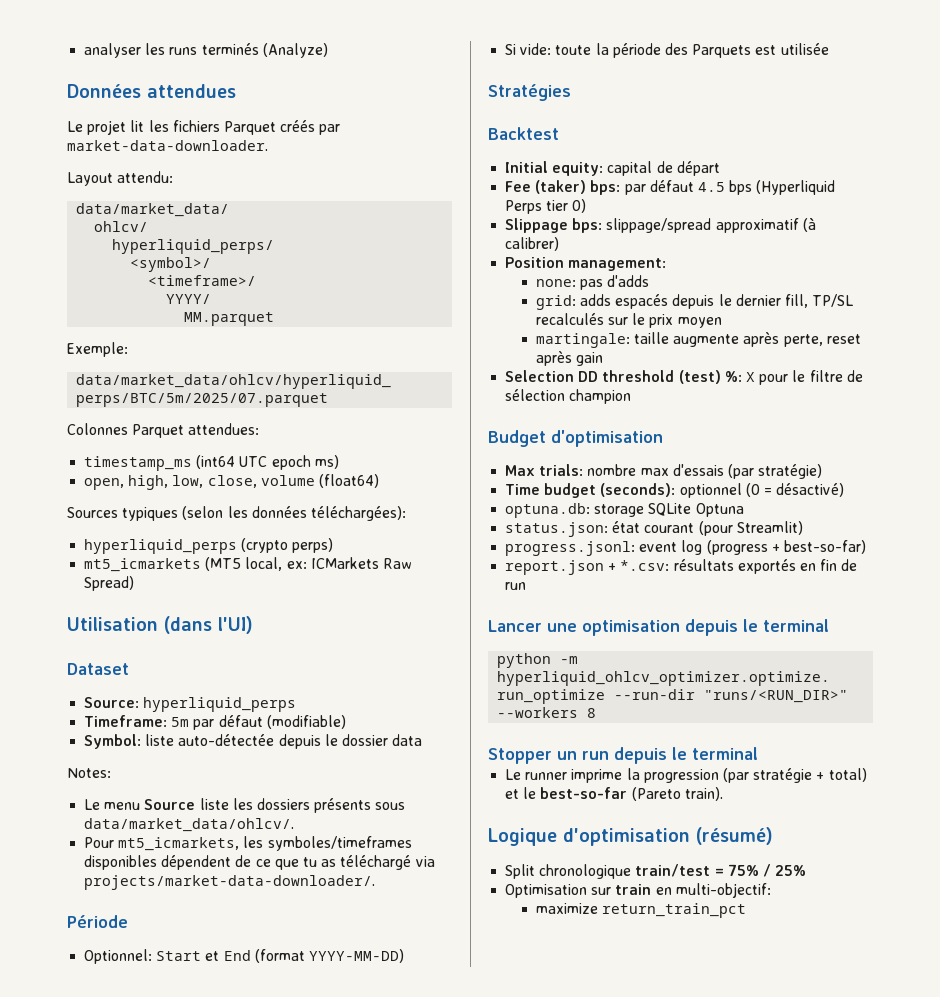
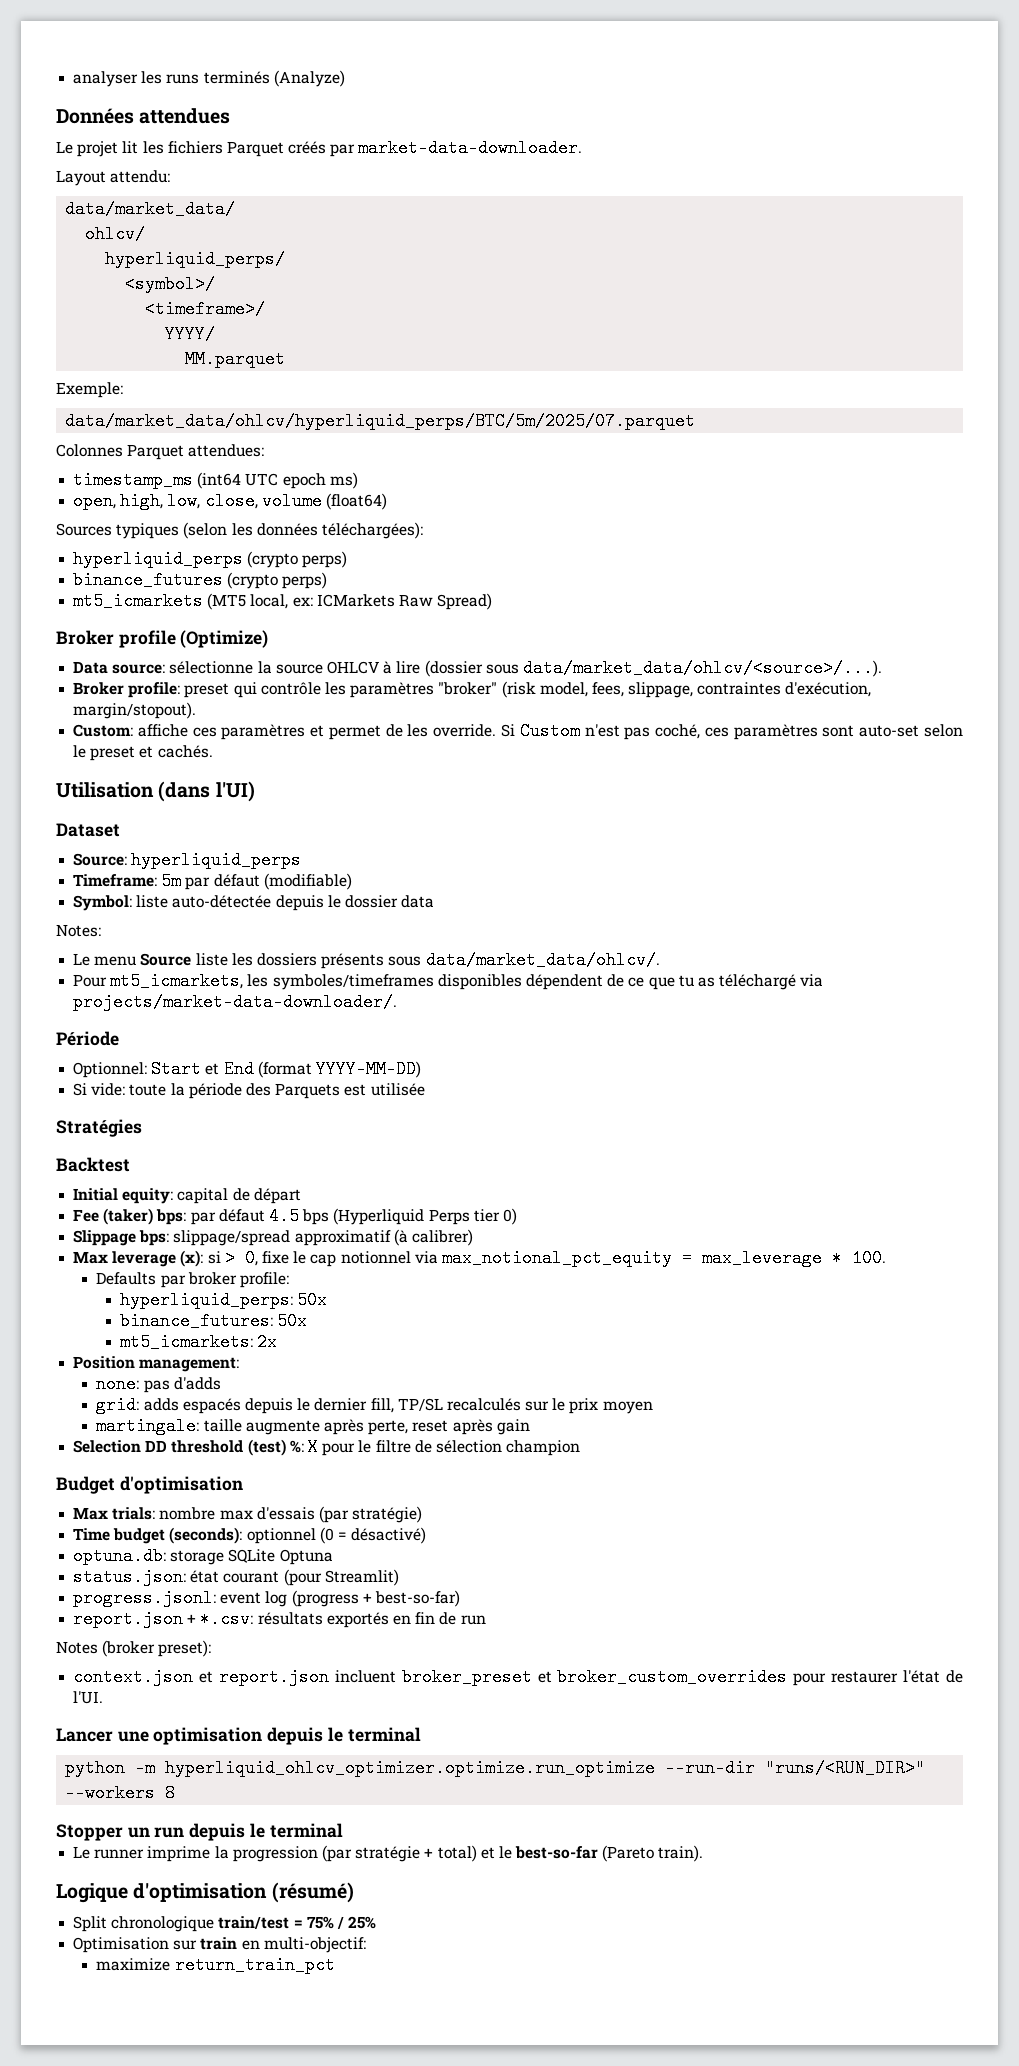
+ binance_futures (crypto perps)
+ Broker profile (Optimize)
+ Data source: sélectionne la source OHLCV à lire (dossier sous data/market_data/ohlcv/<source>/...).
+ Broker profile: preset qui contrôle les paramètres "broker" (risk model, fees, slippage, contraintes d'exécution, margin/stopout).
+ Custom: affiche ces paramètres et permet de les override. Si Custom n'est pas coché, ces paramètres sont auto-set selon le preset et cachés.
+ Max leverage (x): si > 0, fixe le cap notionnel via max_notional_pct_equity = max_leverage * 100.
+ Defaults par broker profile:
+ hyperliquid_perps: 50x
+ binance_futures: 50x
+ mt5_icmarkets: 2x
+ Notes (broker preset):
+ context.json et report.json incluent broker_preset et broker_custom_overrides pour restaurer l'état de l'UI.

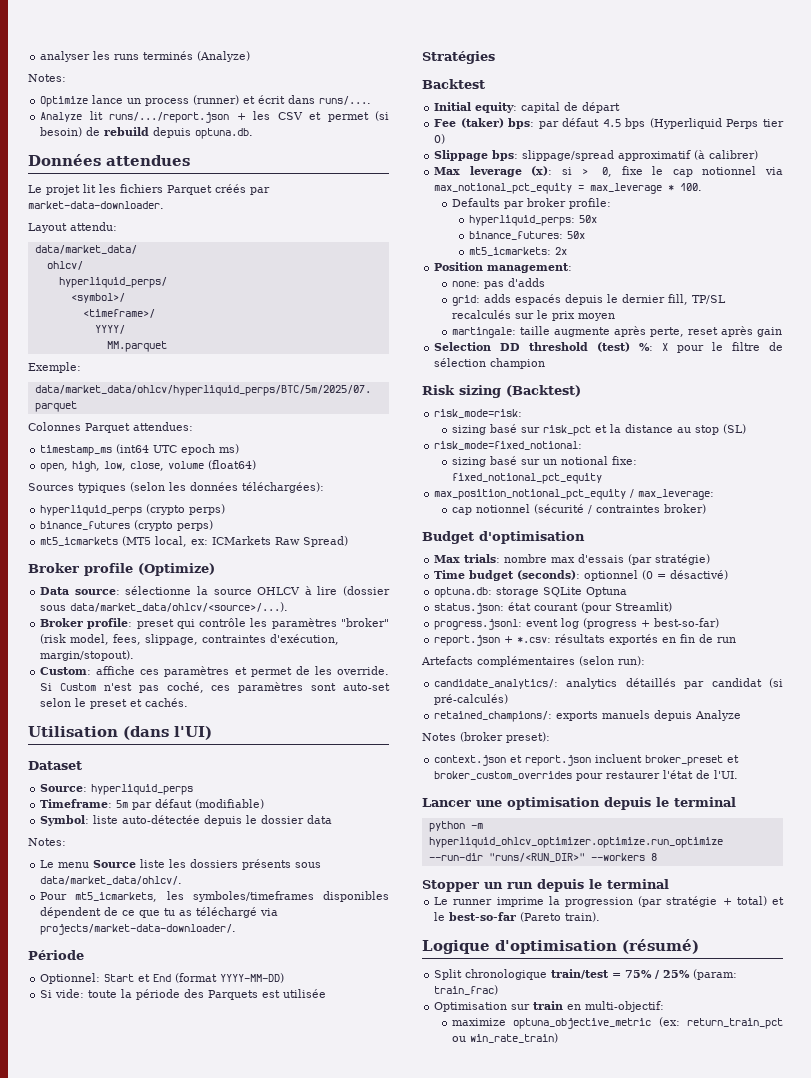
  analyser les runs terminés (Analyze)
+ Notes:
+ Optimize lance un process (runner) et écrit dans runs/....
+ Analyze lit runs/.../report.json + les CSV et permet (si besoin) de rebuild depuis optuna.db.
+ Risk sizing (Backtest)
+ risk_mode=risk:
+ sizing basé sur risk_pct et la distance au stop (SL)
+ risk_mode=fixed_notional:
+ sizing basé sur un notional fixe: fixed_notional_pct_equity
+ max_position_notional_pct_equity / max_leverage:
+ cap notionnel (sécurité / contraintes broker)
+ Artefacts complémentaires (selon run):
+ candidate_analytics/: analytics détaillés par candidat (si pré-calculés)
+ retained_champions/: exports manuels depuis Analyze
- Split chronologique train/test = 75% / 25%
+ Split chronologique train/test = 75% / 25% (param: train_frac)
- maximize return_train_pct
+ maximize optuna_objective_metric (ex: return_train_pct ou win_rate_train)

